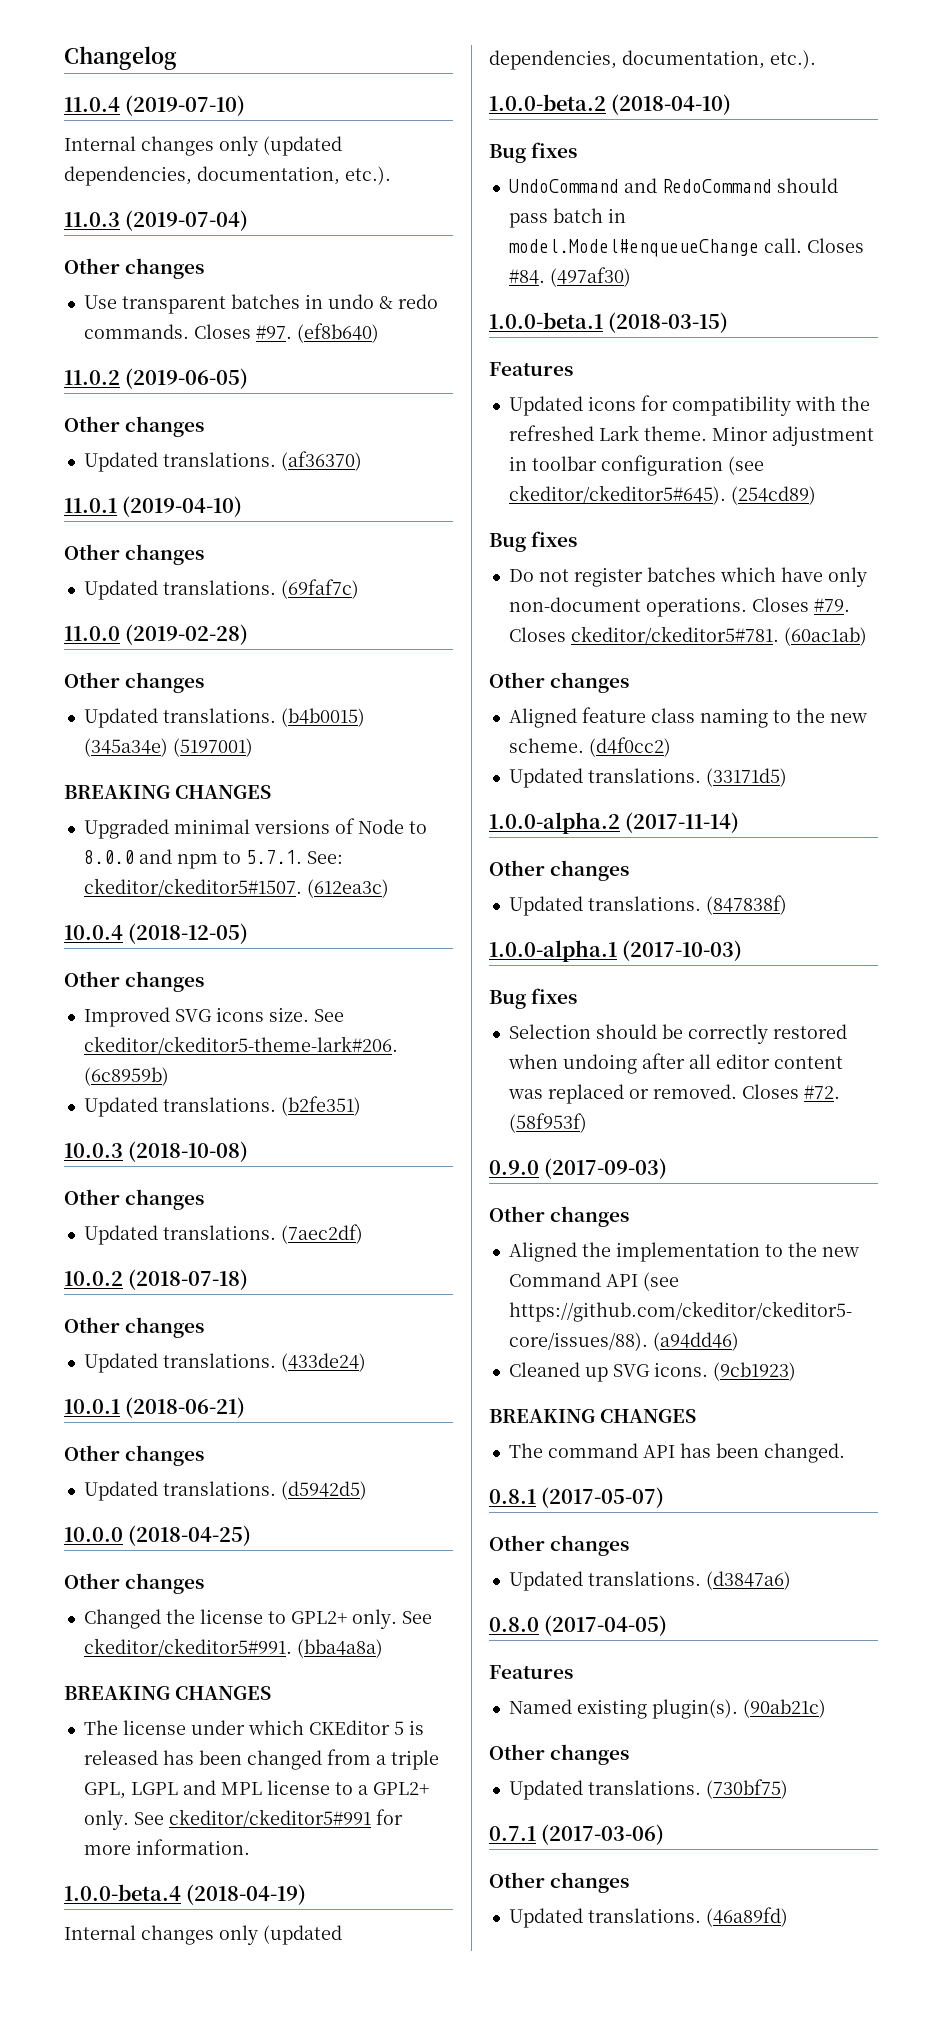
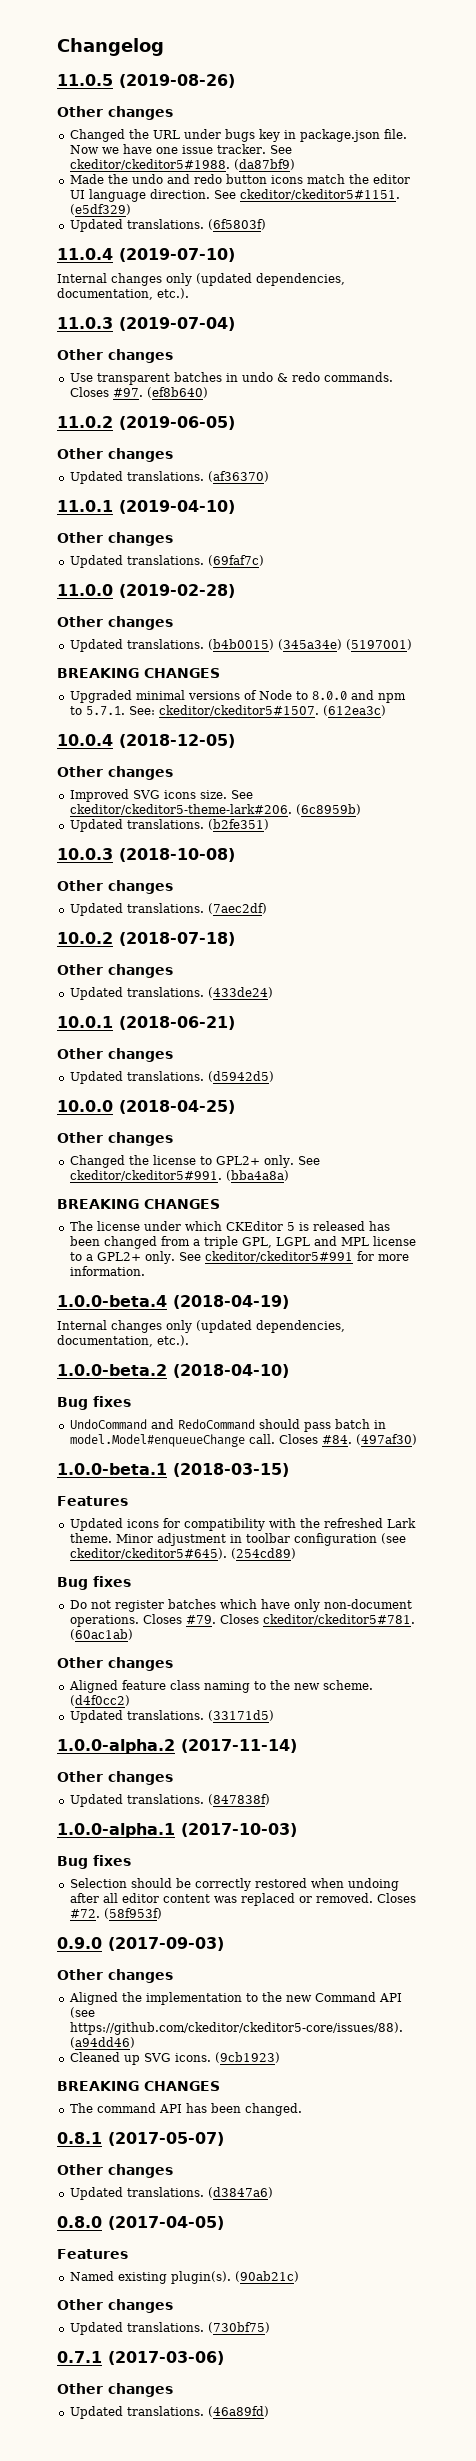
+ 11.0.5 (2019-08-26)
+ Other changes
+ Changed the URL under bugs key in package.json file. Now we have one issue tracker. See ckeditor/ckeditor5#1988. (da87bf9)
+ Made the undo and redo button icons match the editor UI language direction. See ckeditor/ckeditor5#1151. (e5df329)
+ Updated translations. (6f5803f)

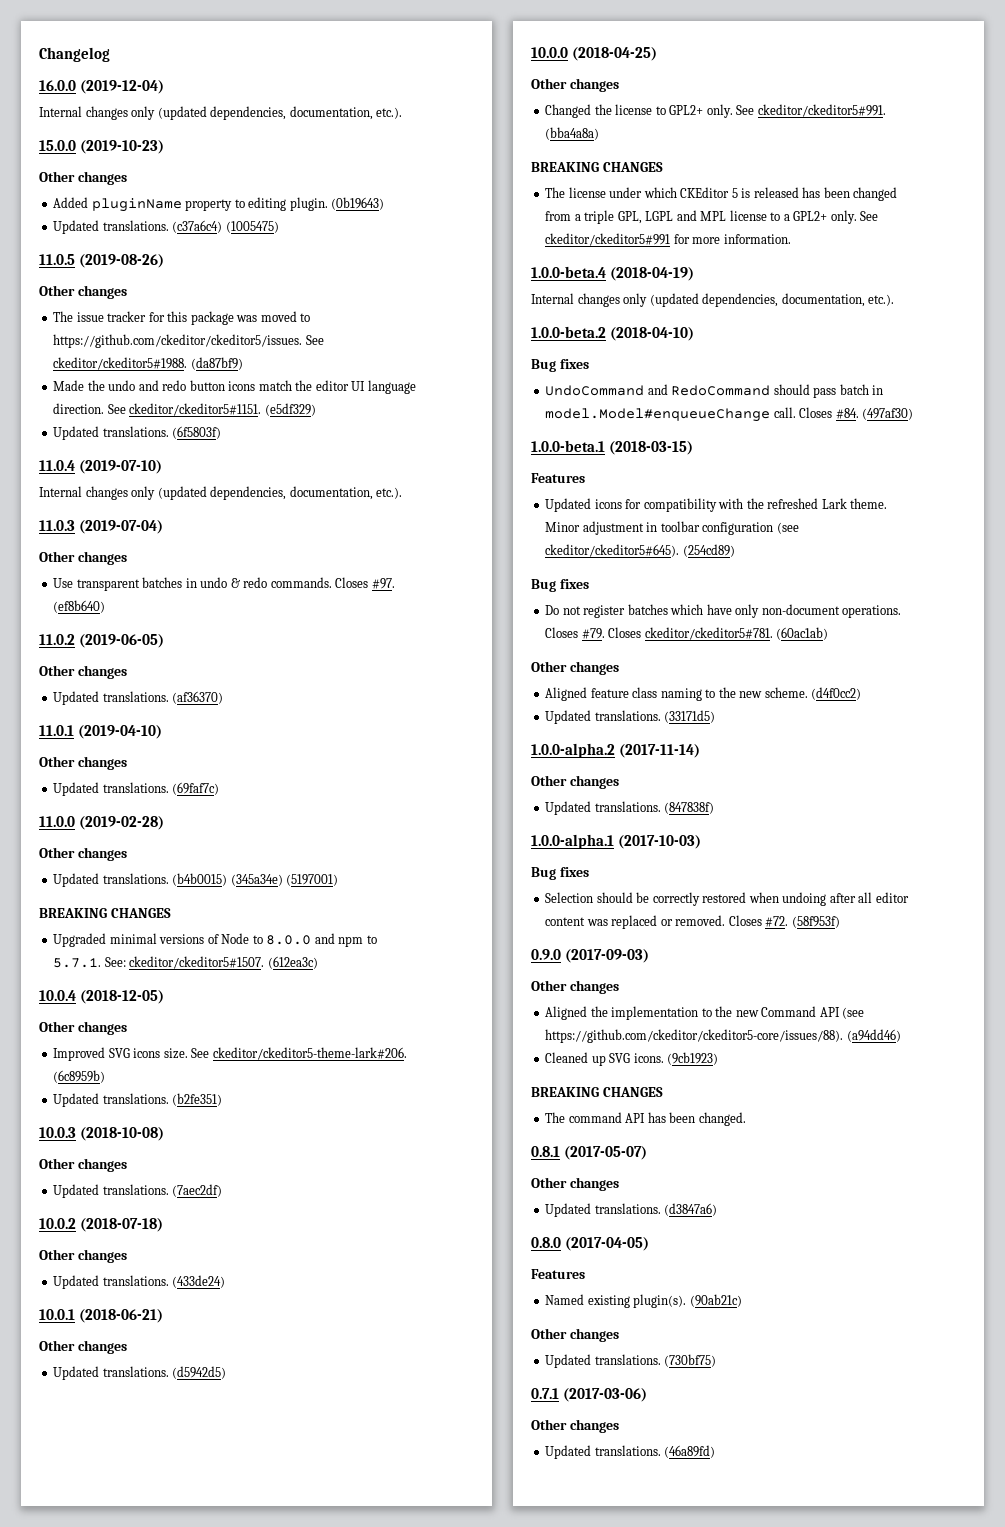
+ 16.0.0 (2019-12-04)
+ Internal changes only (updated dependencies, documentation, etc.).
+ 15.0.0 (2019-10-23)
+ Other changes
+ Added pluginName property to editing plugin. (0b19643)
+ Updated translations. (c37a6c4) (1005475)
  11.0.5 (2019-08-26)
  Other changes
- Changed the URL under bugs key in package.json file. Now we have one issue tracker. See ckeditor/ckeditor5#1988.
+ The issue tracker for this package was moved to https://github.com/ckeditor/ckeditor5/issues. See ckeditor/ckeditor5#1988.

